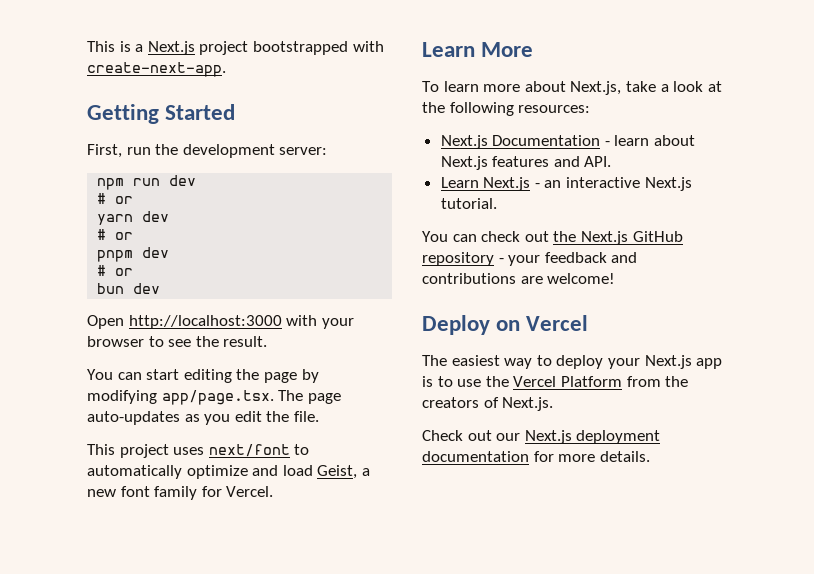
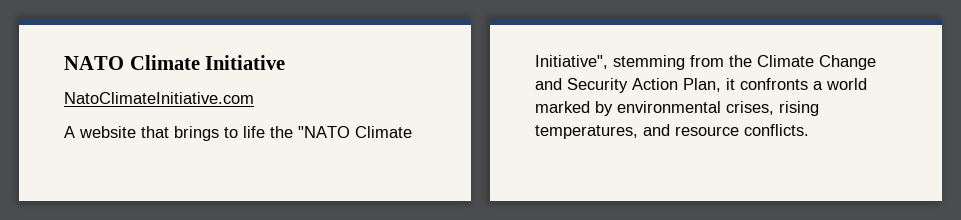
- This is a Next.js project bootstrapped with create-next-app.
- Getting Started
- First, run the development server:
- npm run dev
- # or
- yarn dev
- # or
- pnpm dev
- # or
- bun dev
- Open http://localhost:3000 with your browser to see the result.
- You can start editing the page by modifying app/page.tsx. The page auto-updates as you edit the file.
- This project uses next/font to automatically optimize and load Geist, a new font family for Vercel.
- Learn More
- To learn more about Next.js, take a look at the following resources:
- Next.js Documentation - learn about Next.js features and API.
- Learn Next.js - an interactive Next.js tutorial.
- You can check out the Next.js GitHub repository - your feedback and contributions are welcome!
- Deploy on Vercel
- The easiest way to deploy your Next.js app is to use the Vercel Platform from the creators of Next.js.
- Check out our Next.js deployment documentation for more details.
+ NATO Climate Initiative
+ NatoClimateInitiative.com
+ A website that brings to life the "NATO Climate Initiative", stemming from the Climate Change and Security Action Plan, it confronts a world marked by environmental crises, rising temperatures, and resource conflicts.

